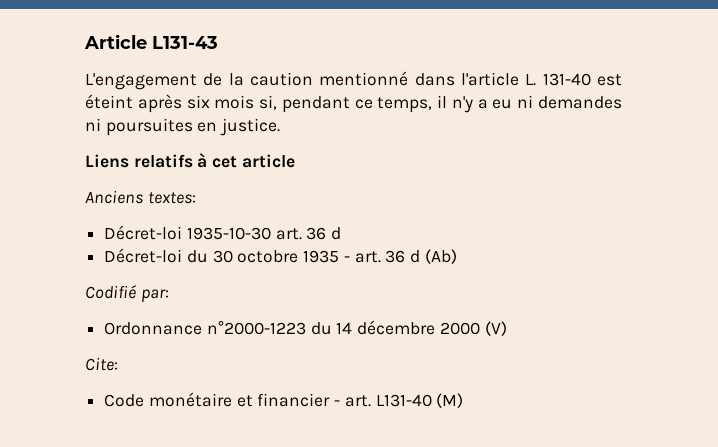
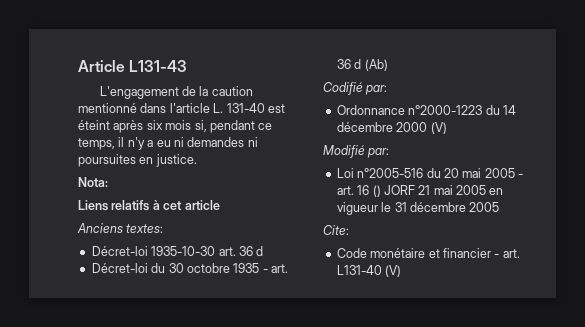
+ Nota:
+ Modifié par:
+ Loi n°2005-516 du 20 mai 2005 - art. 16 () JORF 21 mai 2005 en vigueur le 31 décembre 2005
- Code monétaire et financier - art. L131-40 (M)
+ Code monétaire et financier - art. L131-40 (V)

